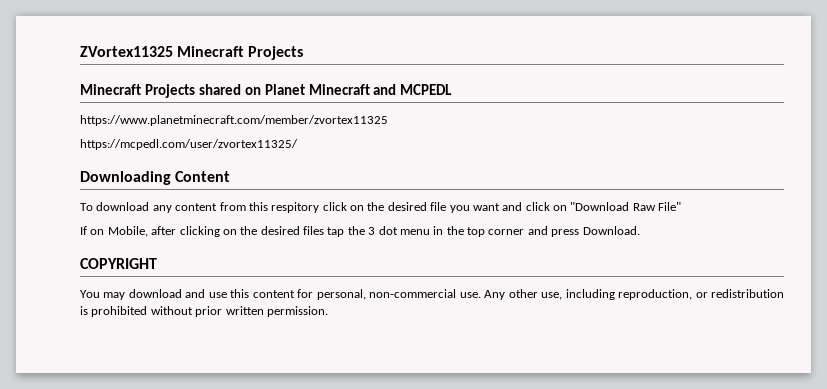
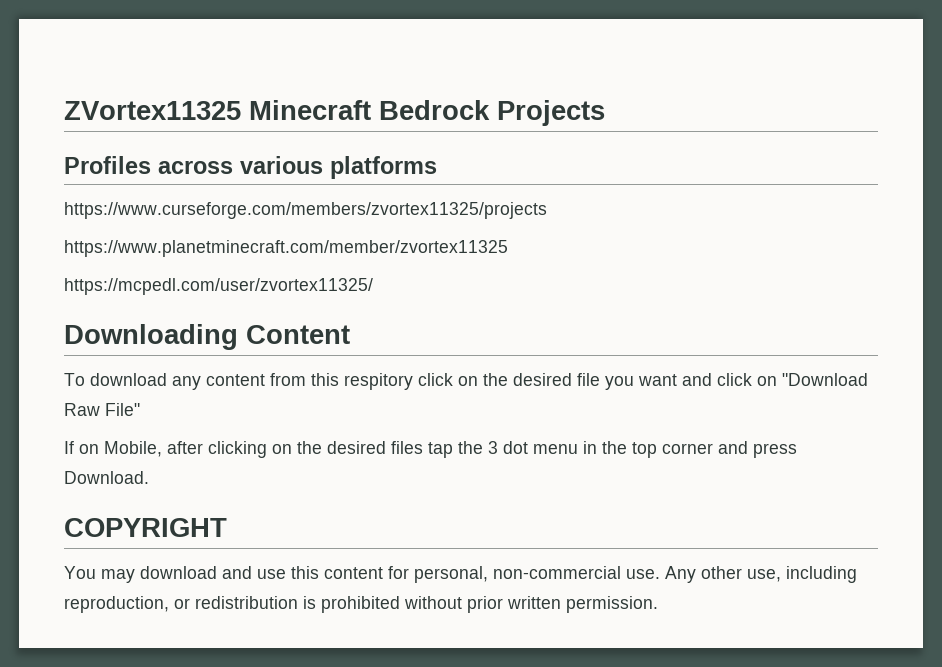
- ZVortex11325 Minecraft Projects
+ ZVortex11325 Minecraft Bedrock Projects
- Minecraft Projects shared on Planet Minecraft and MCPEDL
+ Profiles across various platforms
+ https://www.curseforge.com/members/zvortex11325/projects

